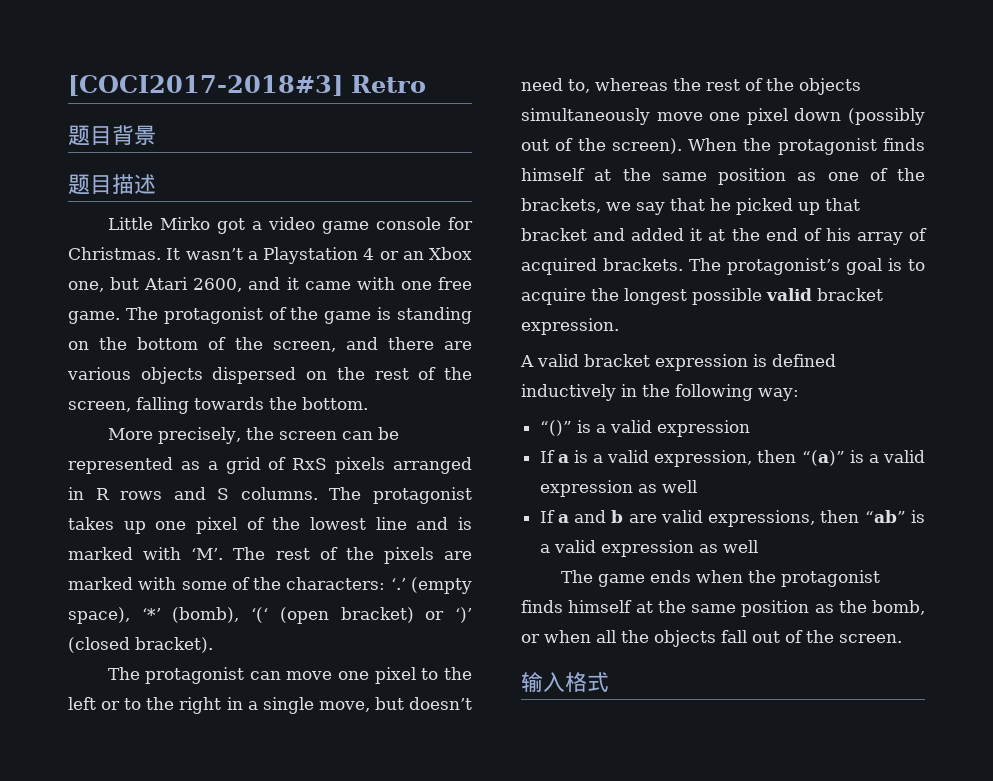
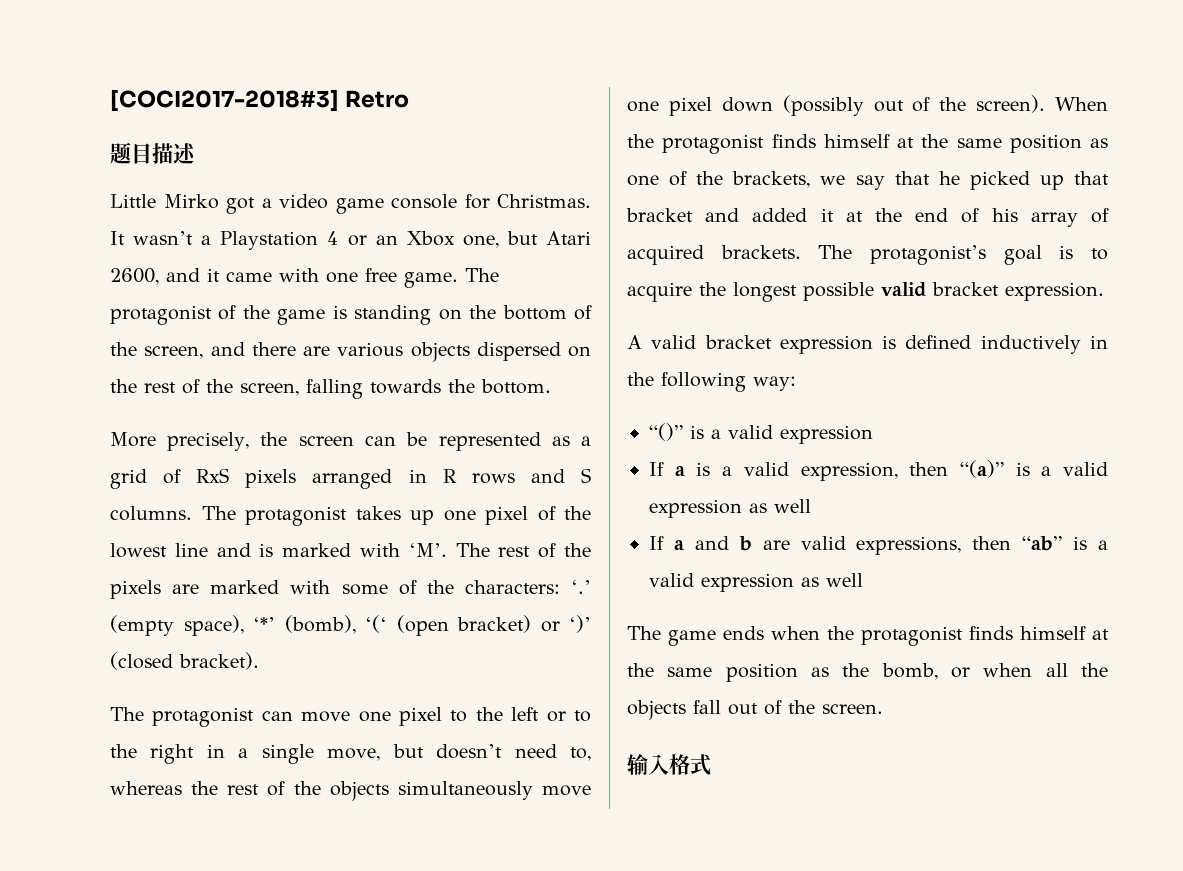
- 题目背景

